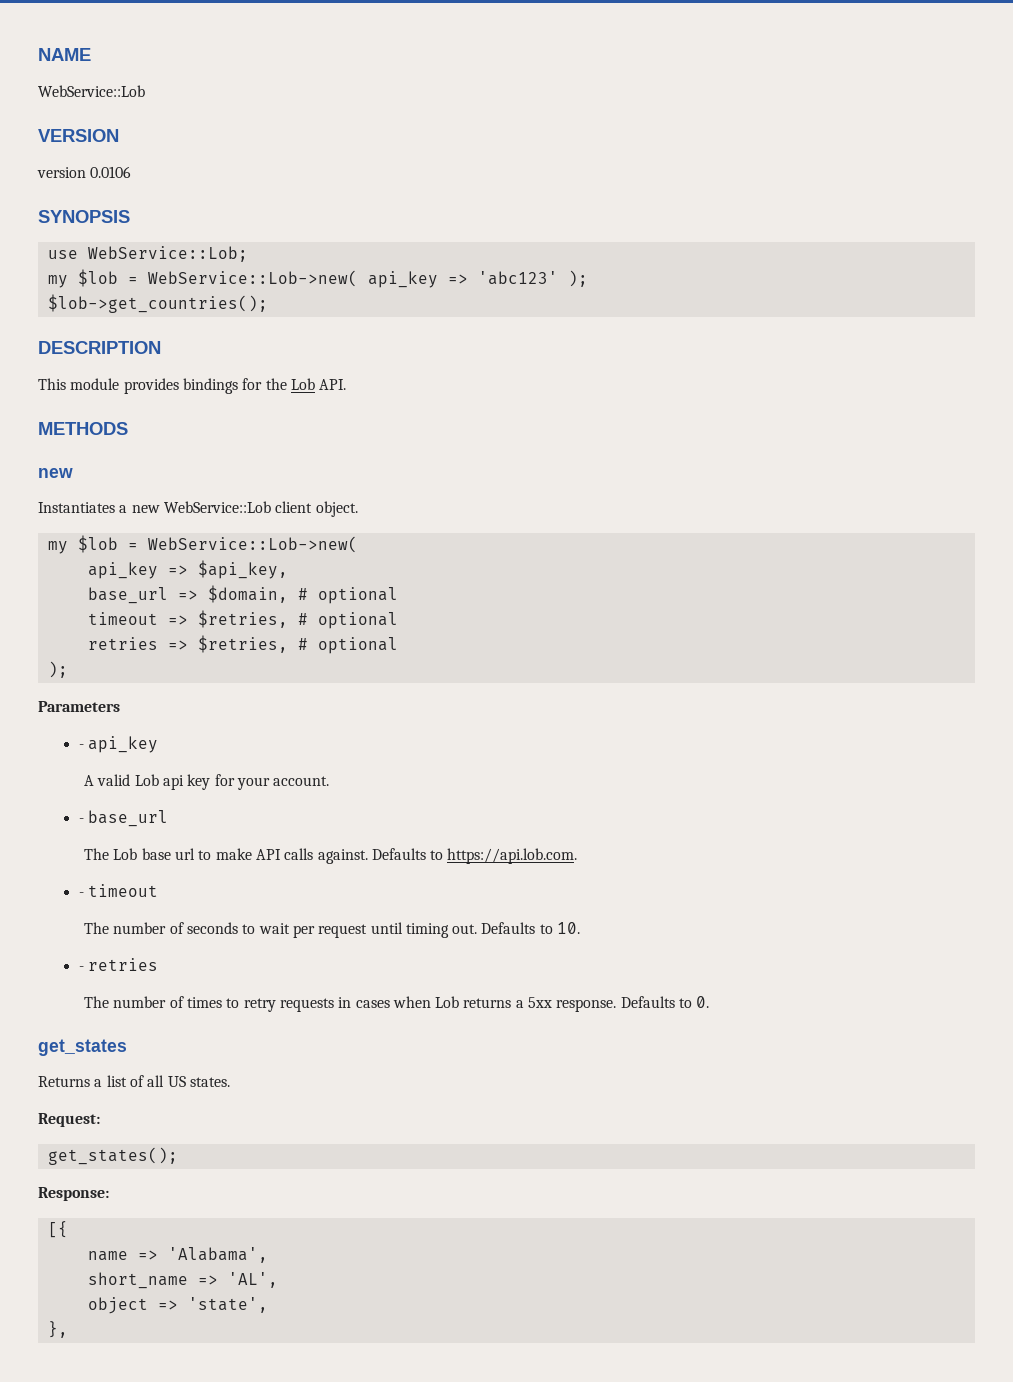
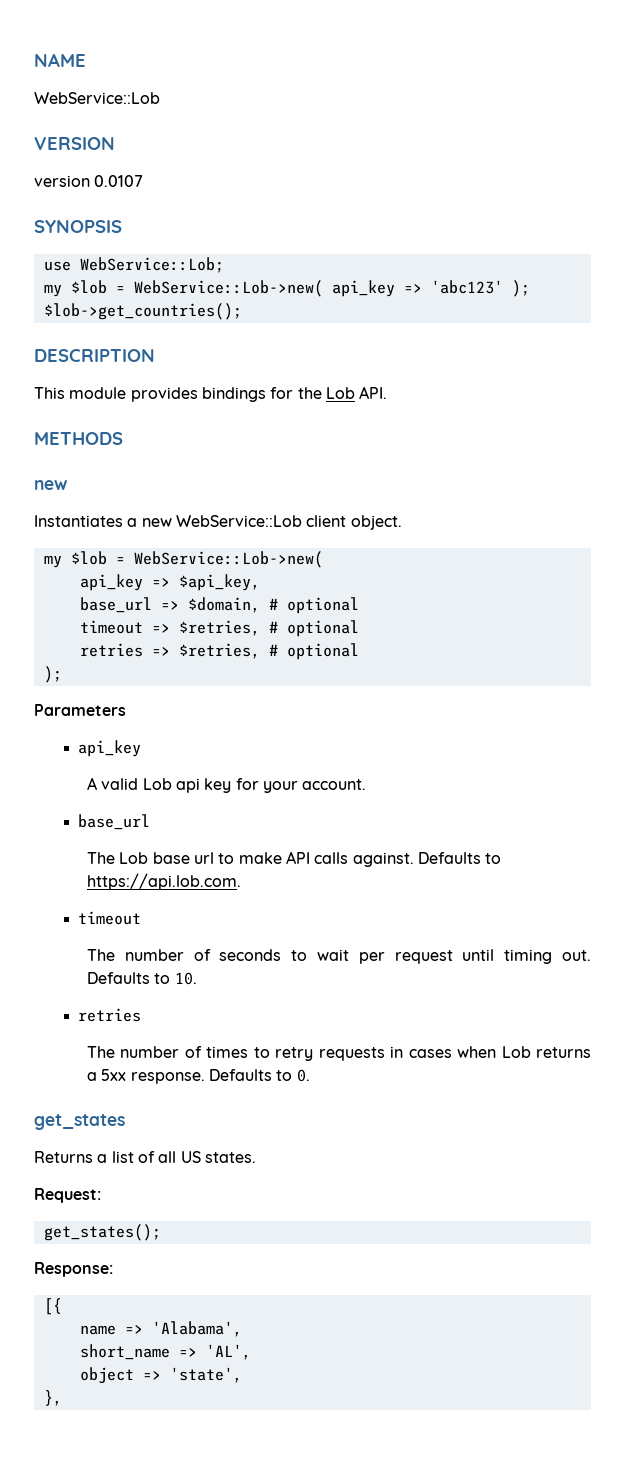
- version 0.0106
+ version 0.0107
  Parameters
- - api_key
+ api_key
  A valid Lob api key for your account.
- - base_url
+ base_url
  Defaults to https://api.lob.com.
- - timeout
+ timeout
  Defaults to 10.
- - retries
+ retries

